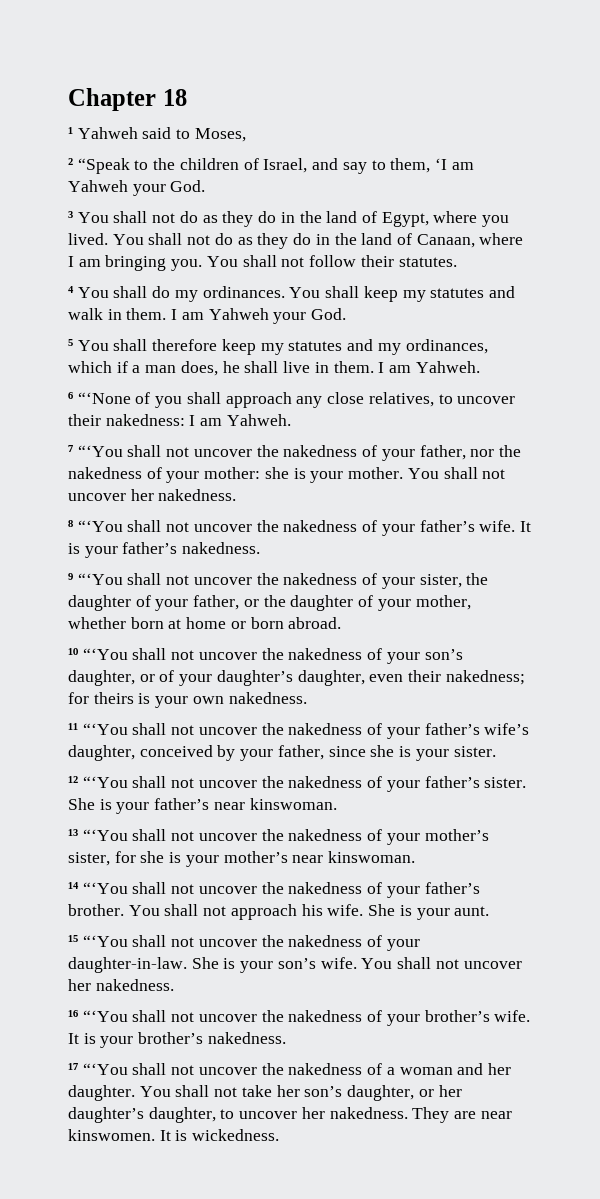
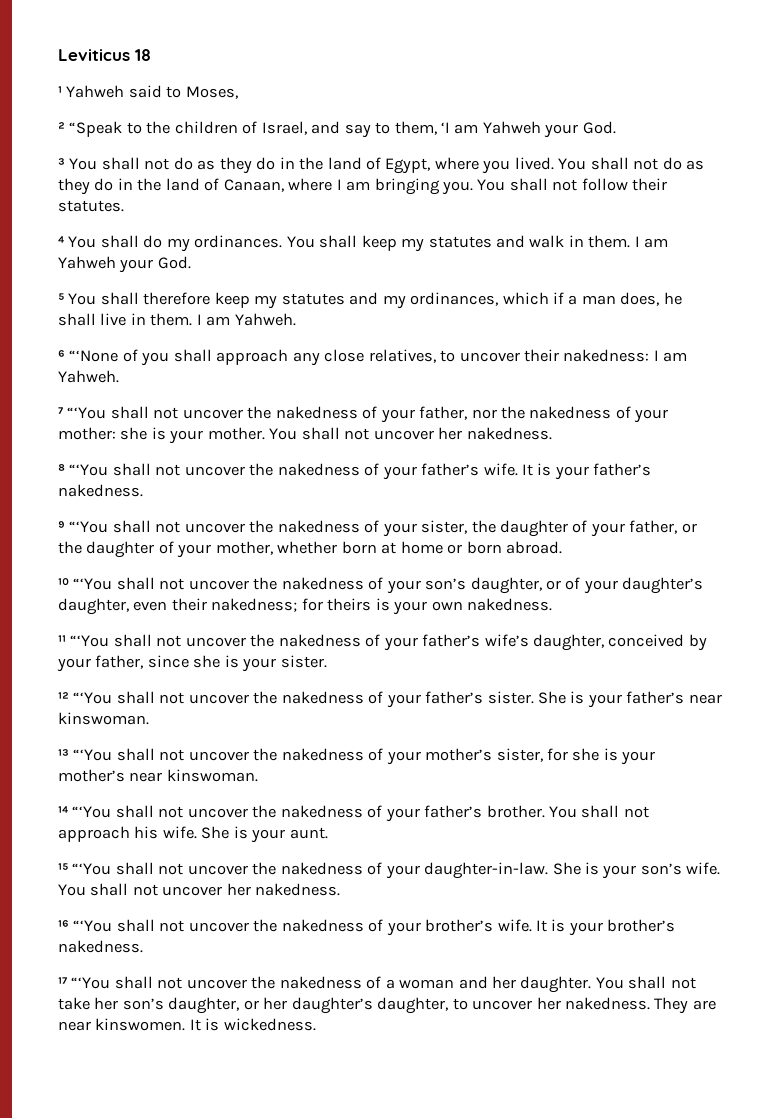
- Chapter 18
+ Leviticus 18

